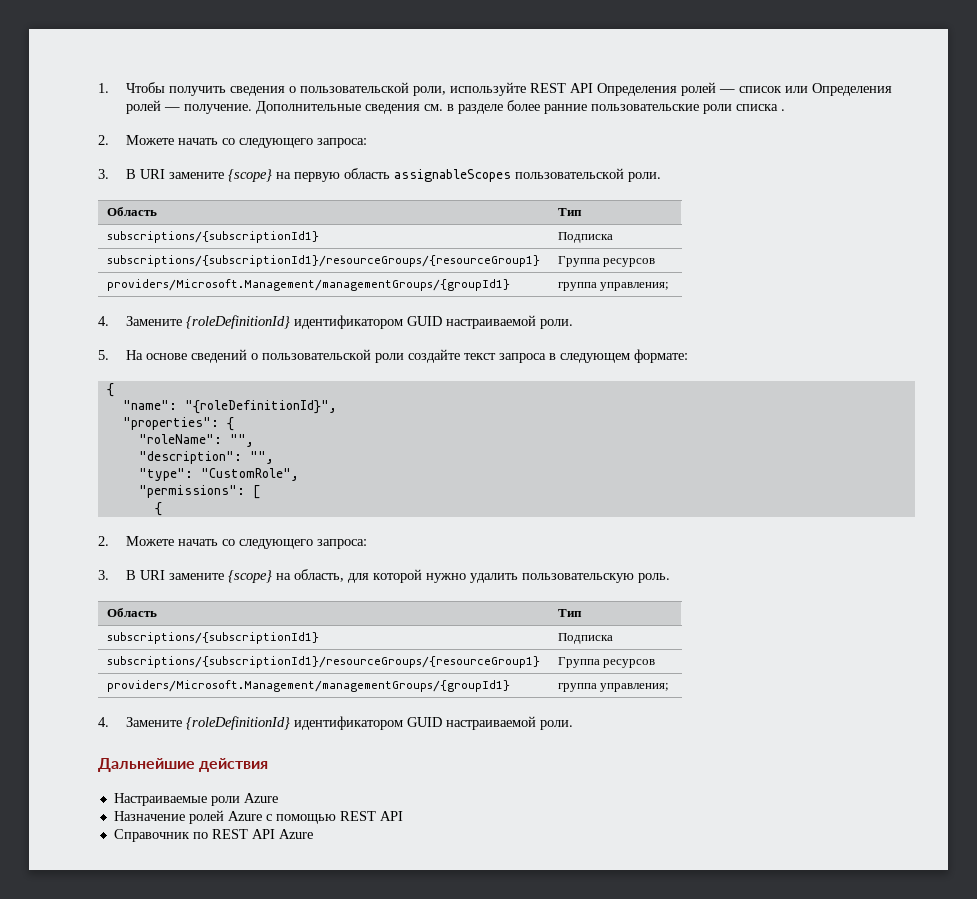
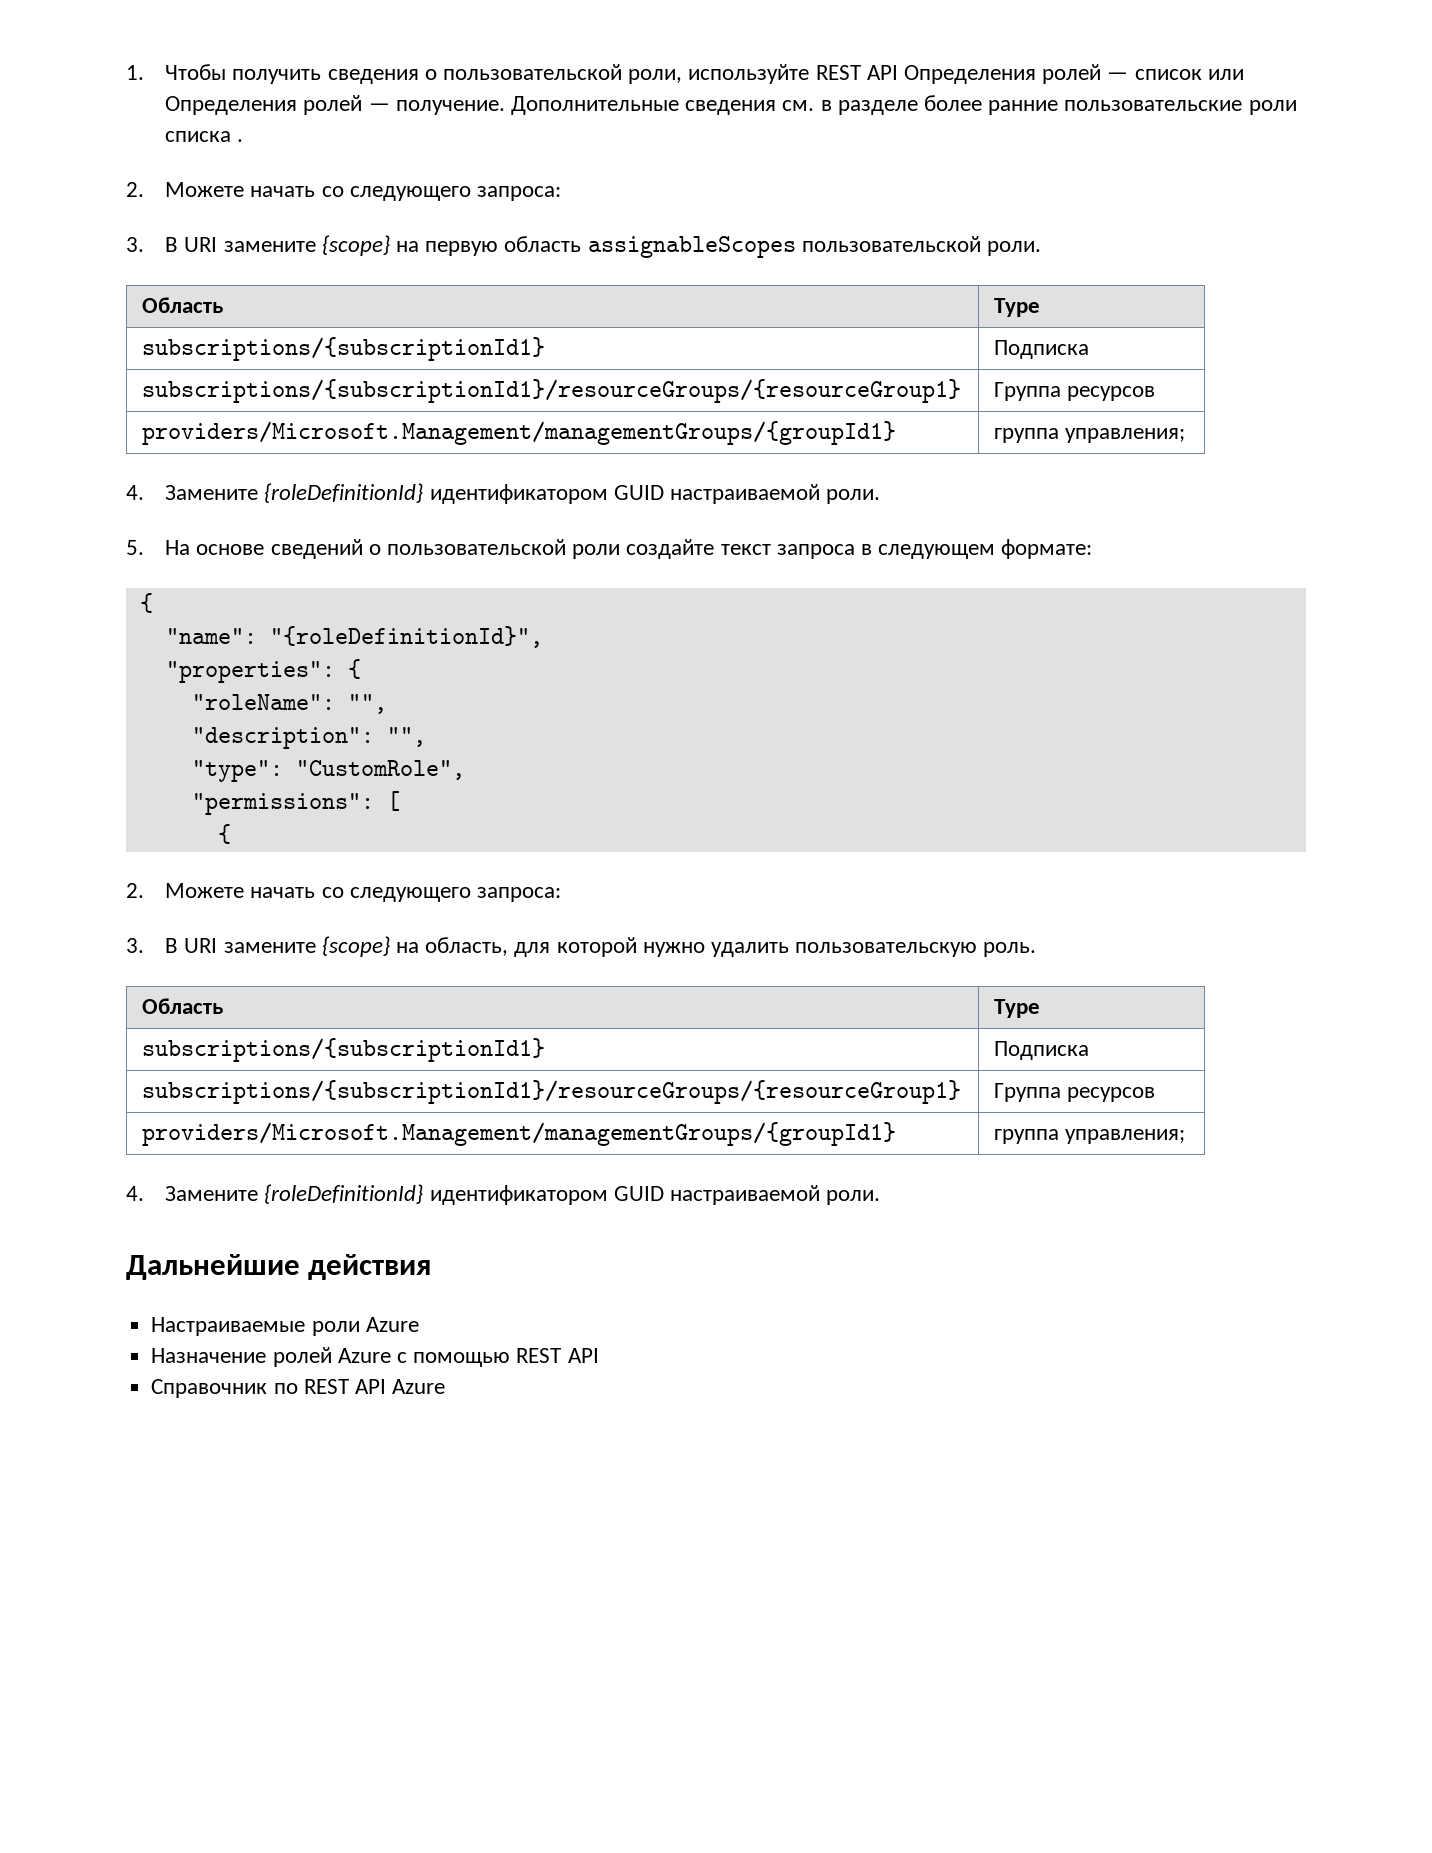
  3. В URI замените {scope} на первую область assignableScopes пользовательской роли.
- Область | Тип
+ Область | Type
  3. В URI замените {scope} на область, для которой нужно удалить пользовательскую роль.
- Область | Тип
+ Область | Type

